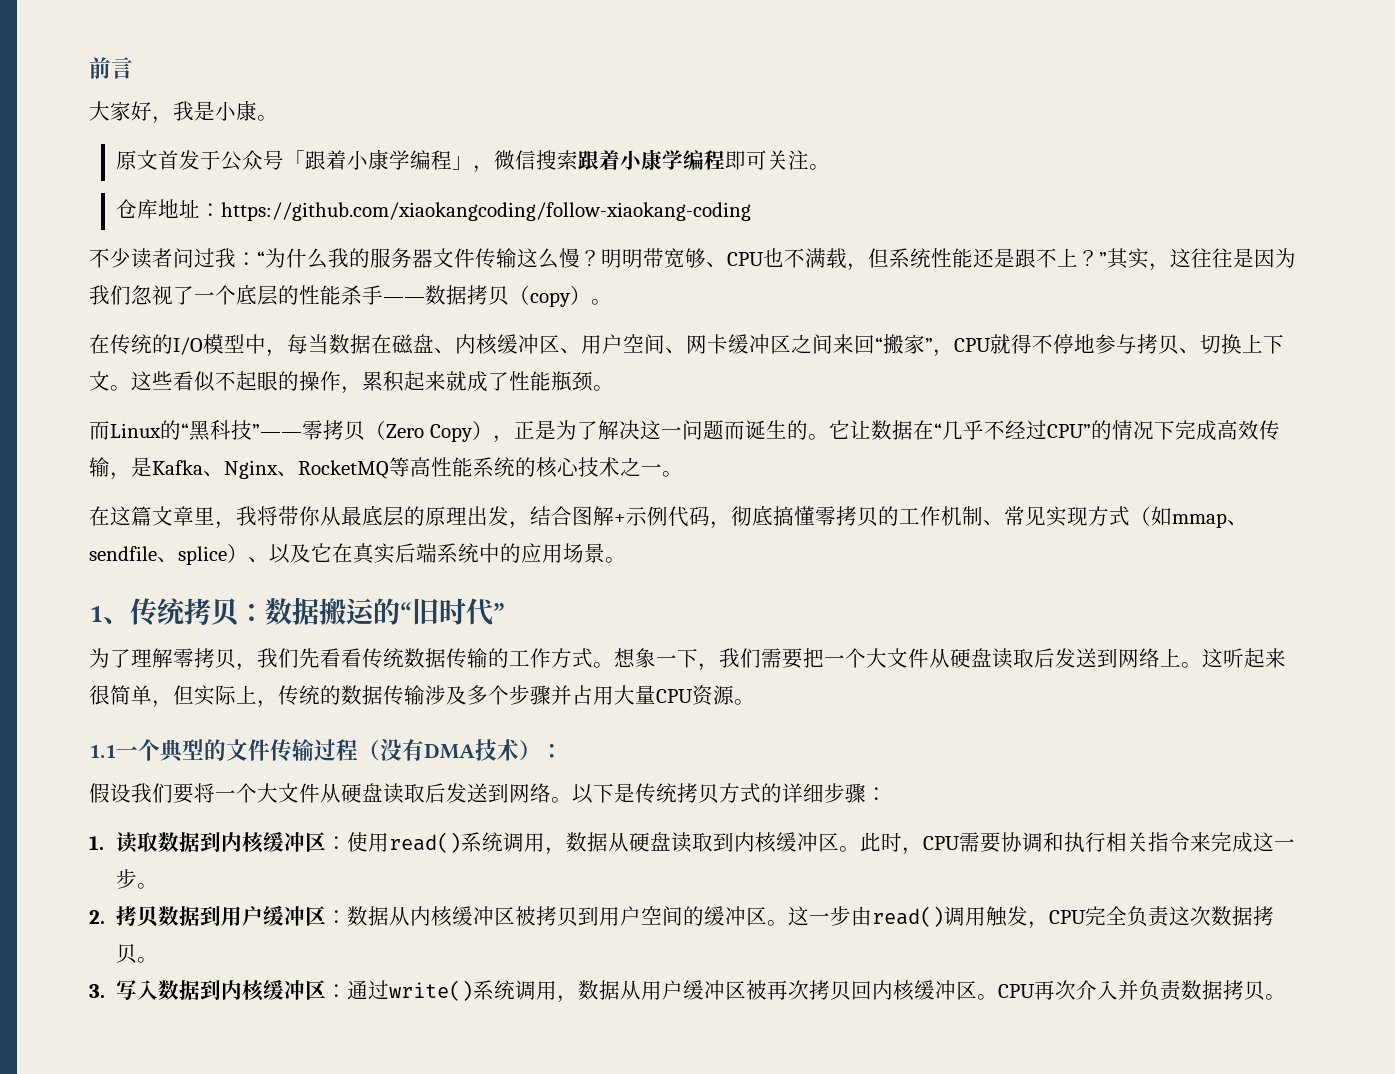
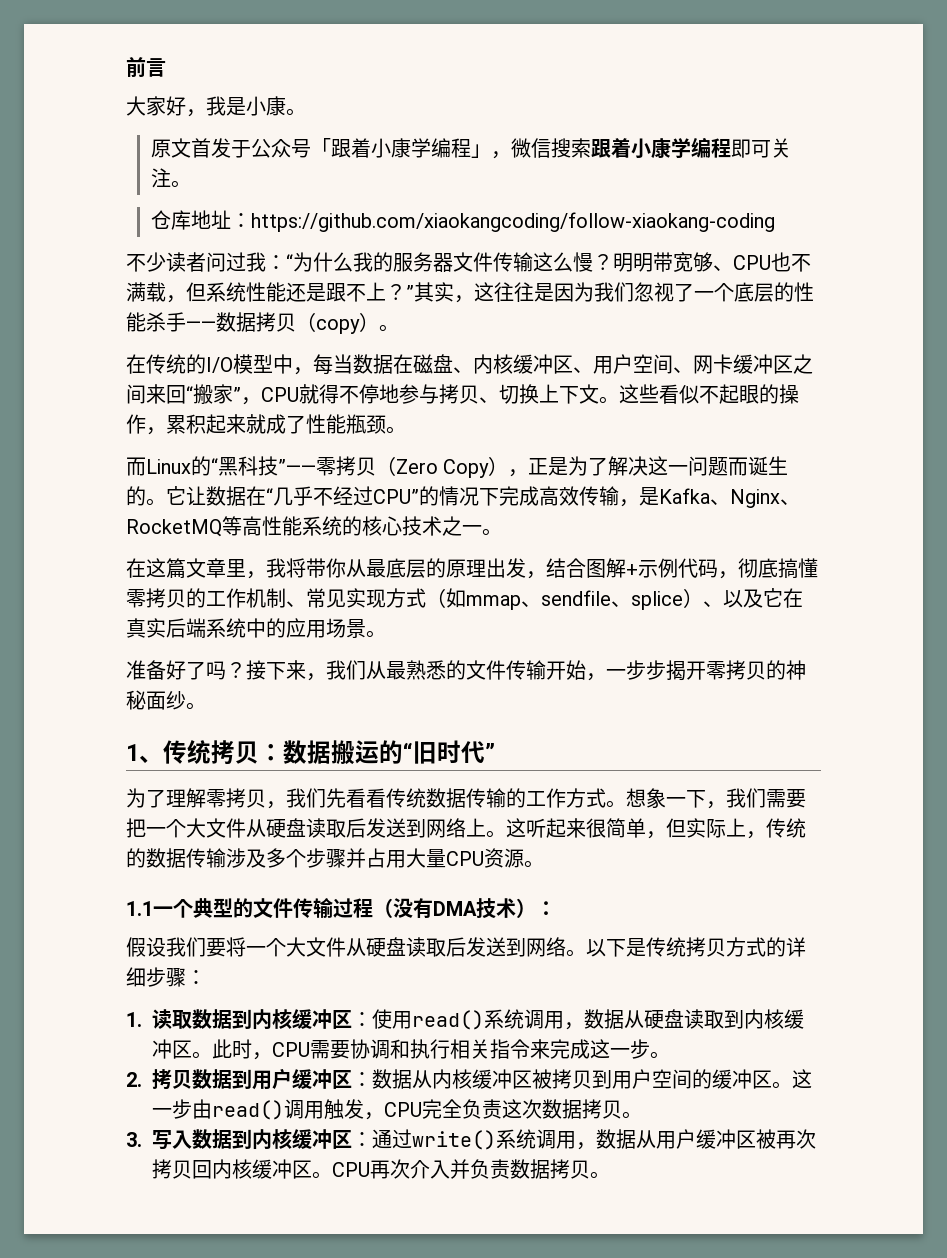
+ 准备好了吗？接下来，我们从最熟悉的文件传输开始，一步步揭开零拷贝的神秘面纱。

